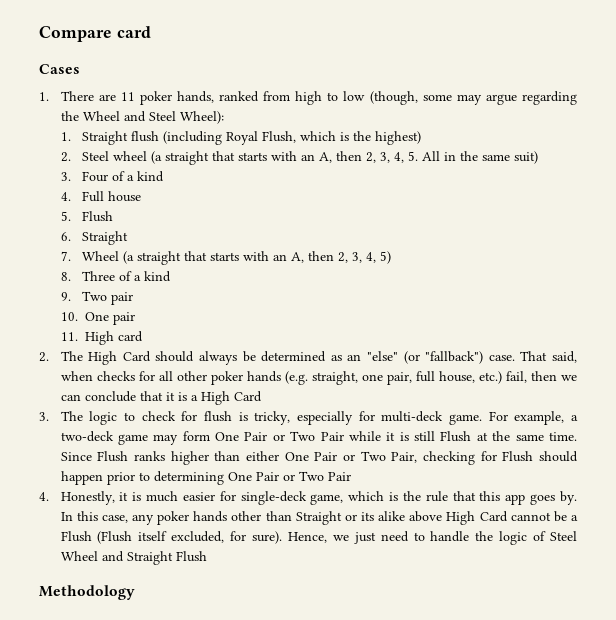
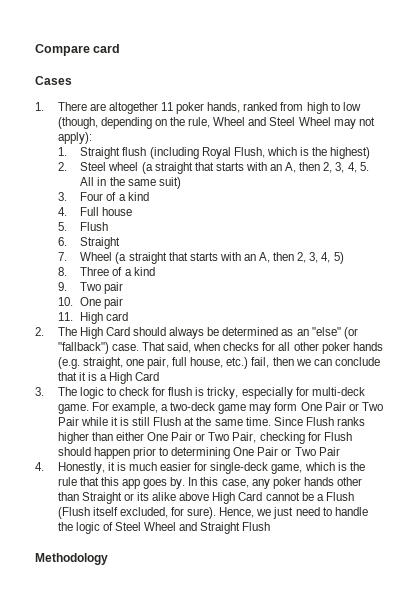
- 1. There are 11 poker hands, ranked from high to low (though, some may argue regarding the Wheel and Steel Wheel):
+ 1. There are altogether 11 poker hands, ranked from high to low (though, depending on the rule, Wheel and Steel Wheel may not apply):

